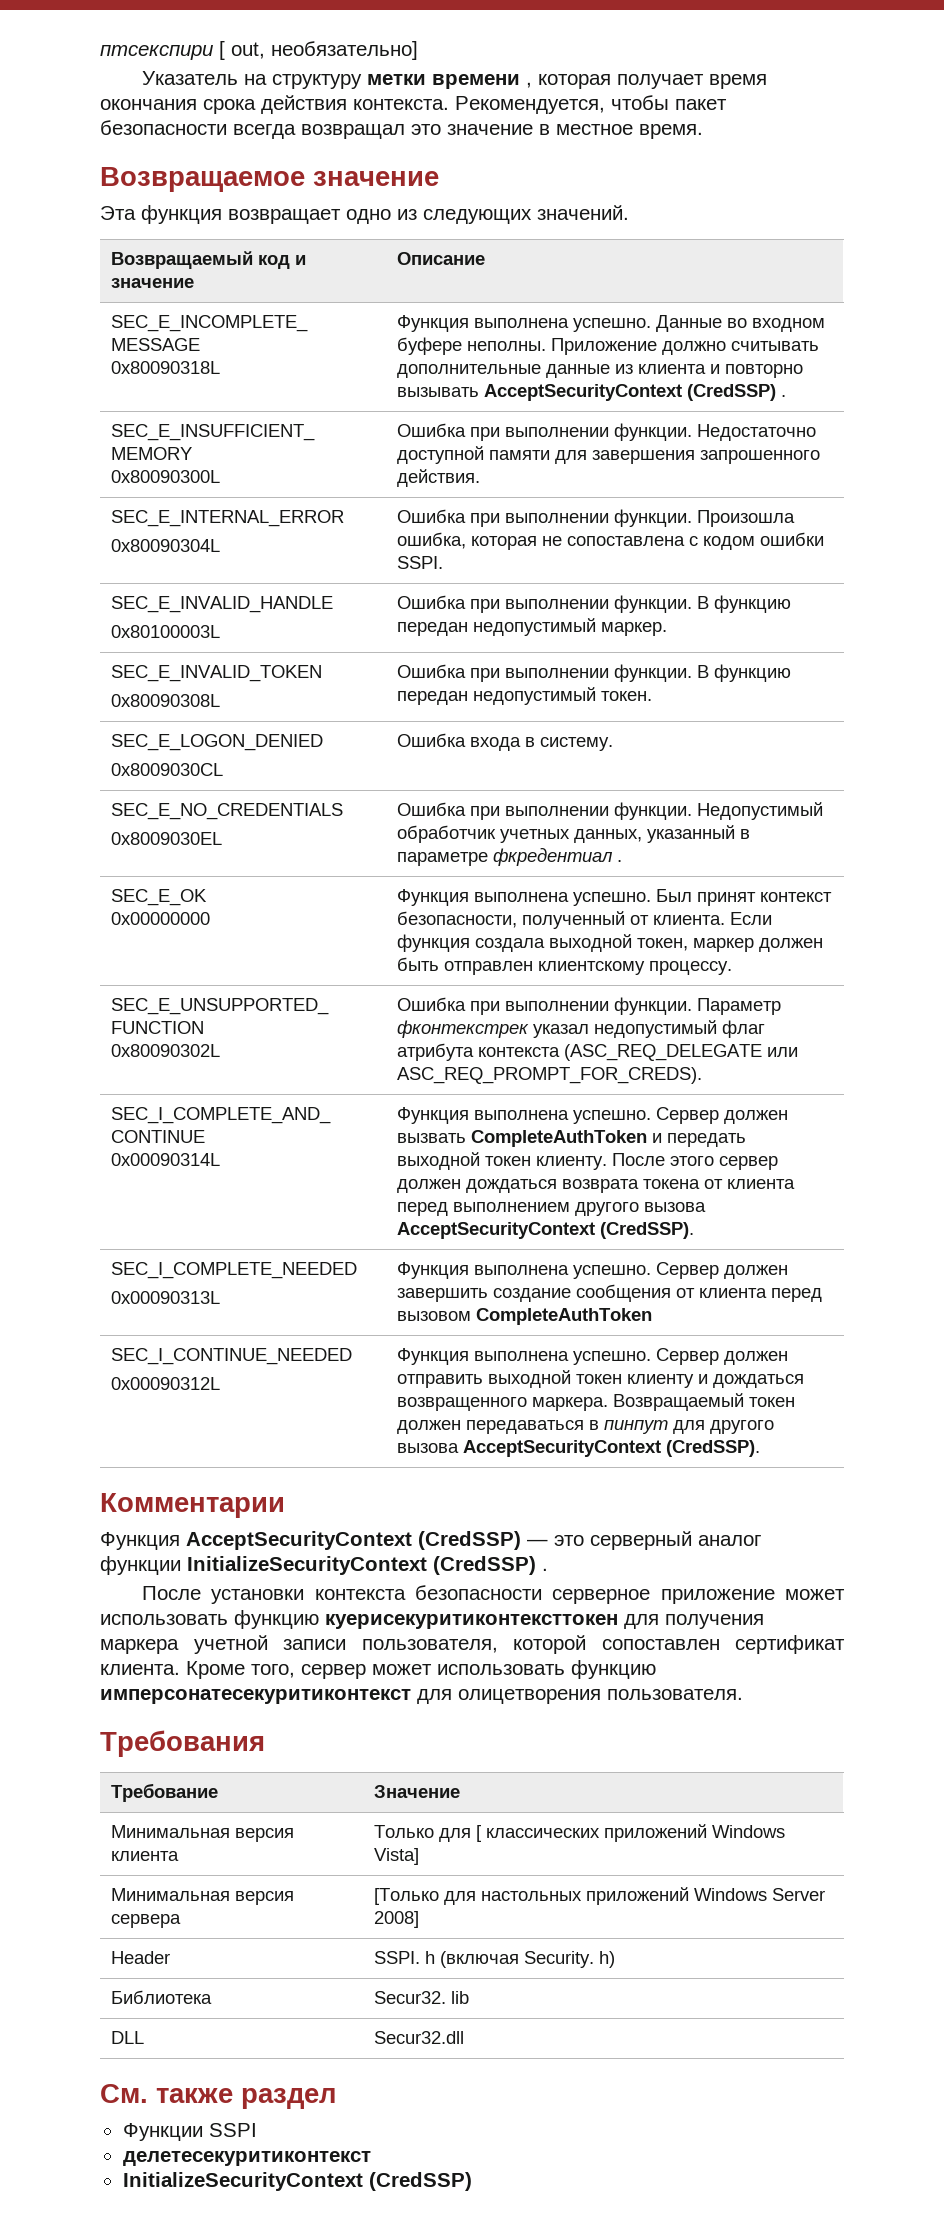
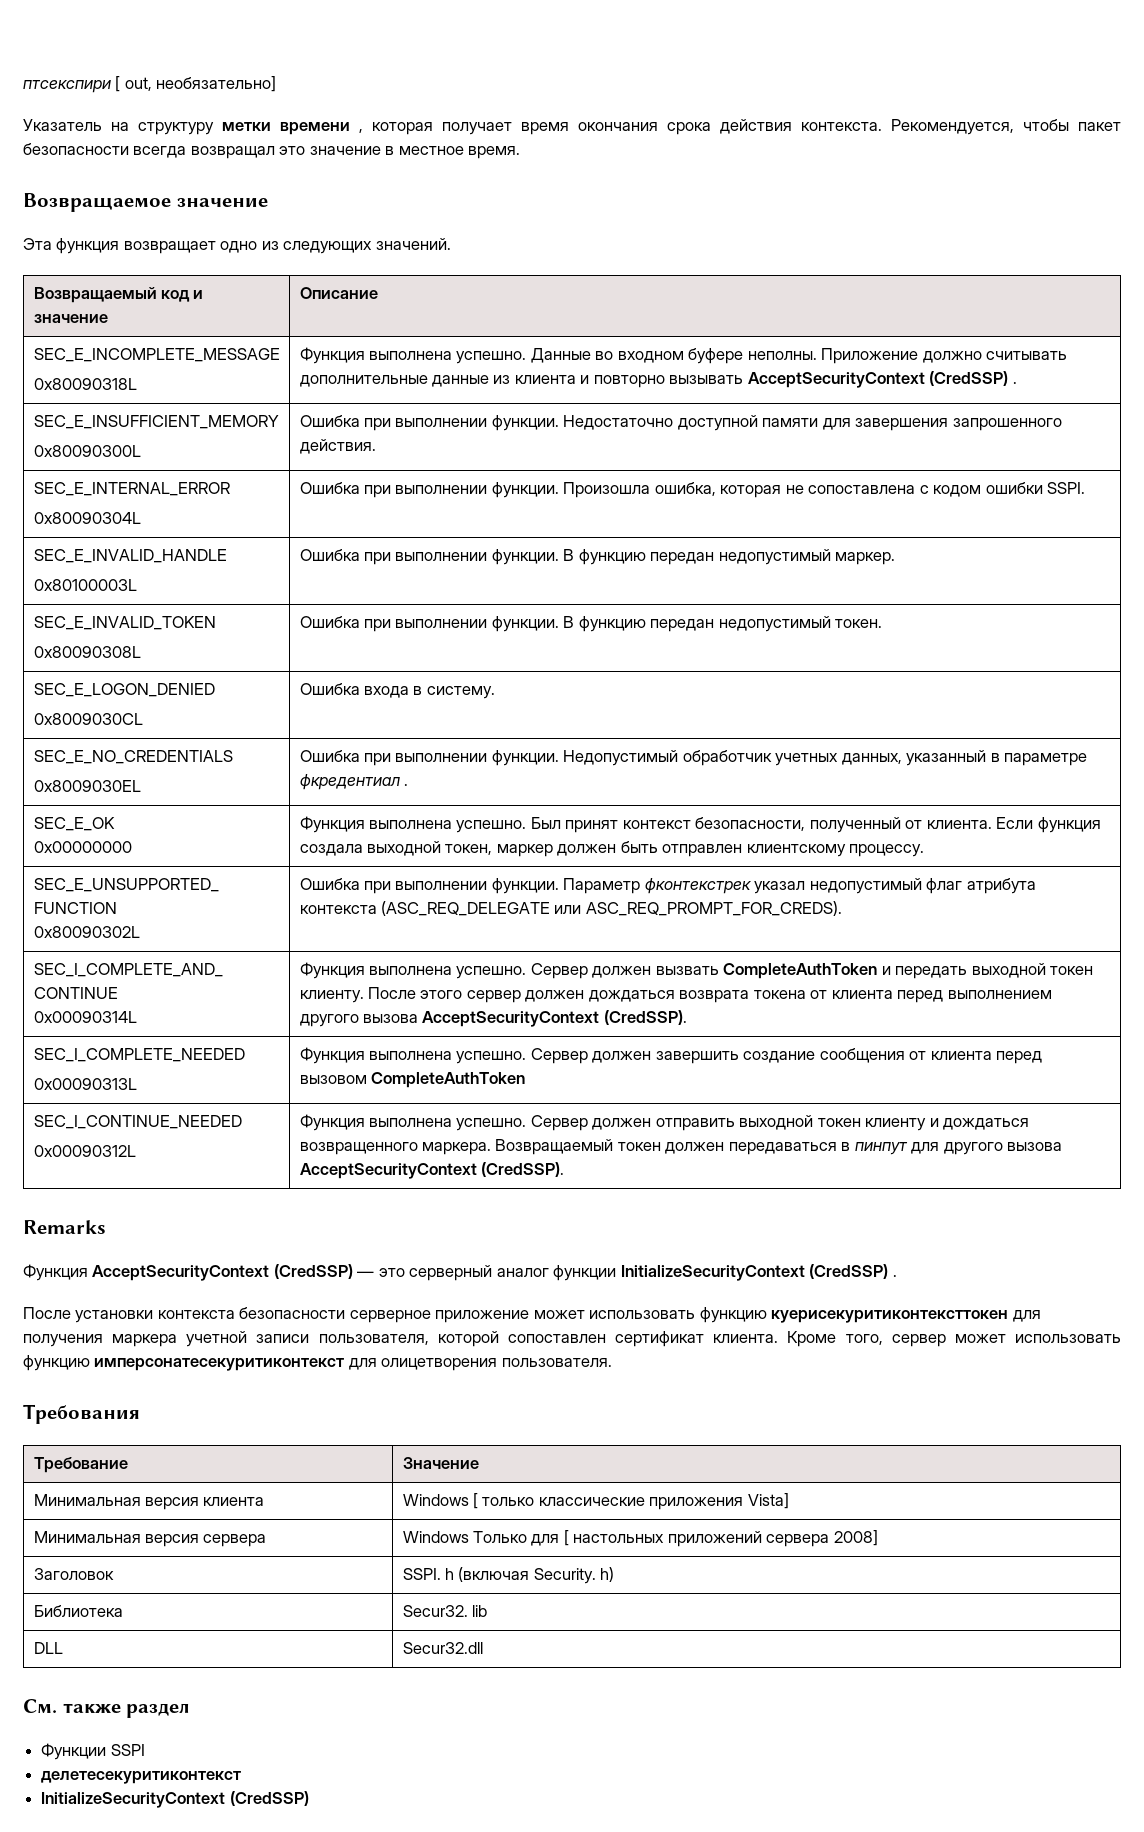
- Комментарии
+ Remarks
- Минимальная версия клиента | Только для [ классических приложений Windows Vista]
- Минимальная версия сервера | [Только для настольных приложений Windows Server 2008]
+ Минимальная версия клиента | Windows [ только классические приложения Vista]
+ Минимальная версия сервера | Windows Только для [ настольных приложений сервера 2008]
- Header | SSPI. h (включая Security. h)
+ Заголовок | SSPI. h (включая Security. h)

